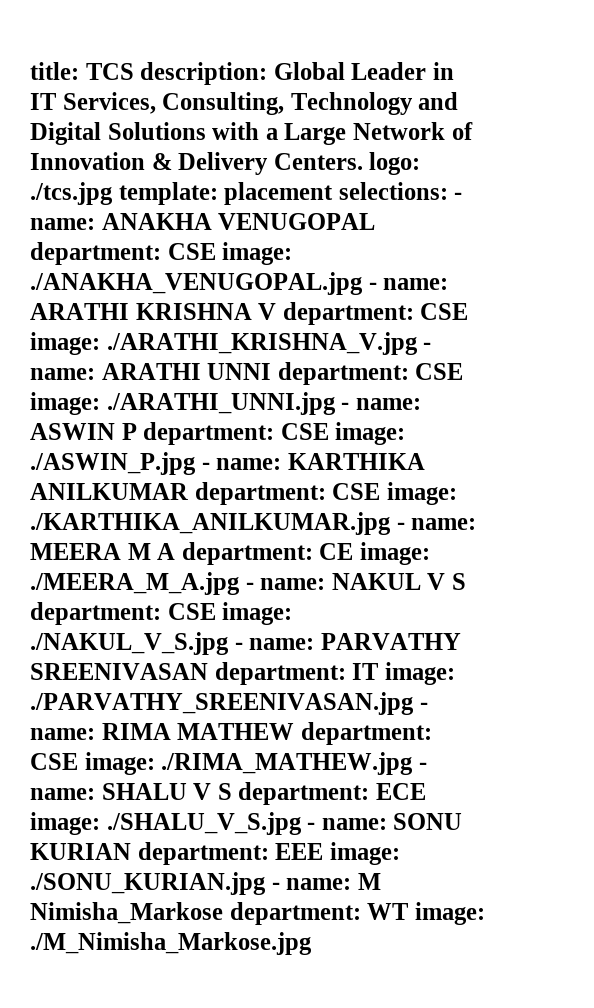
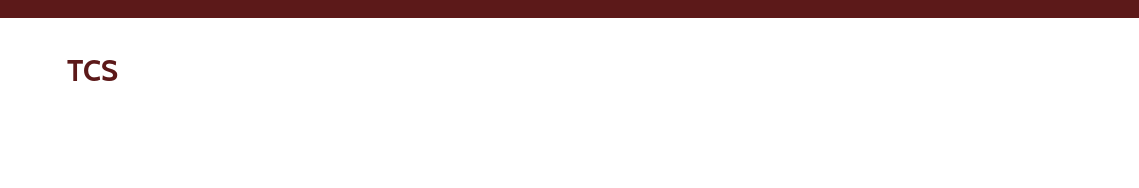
- title: TCS description: Global Leader in IT Services, Consulting, Technology and Digital Solutions with a Large Network of Innovation & Delivery Centers. logo: ./tcs.jpg template: placement selections: - name: ANAKHA VENUGOPAL department: CSE image: ./ANAKHA_VENUGOPAL.jpg - name: ARATHI KRISHNA V department: CSE image: ./ARATHI_KRISHNA_V.jpg - name: ARATHI UNNI department: CSE image: ./ARATHI_UNNI.jpg - name: ASWIN P department: CSE image: ./ASWIN_P.jpg - name: KARTHIKA ANILKUMAR department: CSE image: ./KARTHIKA_ANILKUMAR.jpg - name: MEERA M A department: CE image: ./MEERA_M_A.jpg - name: NAKUL V S department: CSE image: ./NAKUL_V_S.jpg - name: PARVATHY SREENIVASAN department: IT image: ./PARVATHY_SREENIVASAN.jpg - name: RIMA MATHEW department: CSE image: ./RIMA_MATHEW.jpg - name: SHALU V S department: ECE image: ./SHALU_V_S.jpg - name: SONU KURIAN department: EEE image: ./SONU_KURIAN.jpg - name: M Nimisha_Markose department: WT image: ./M_Nimisha_Markose.jpg
+ TCS

